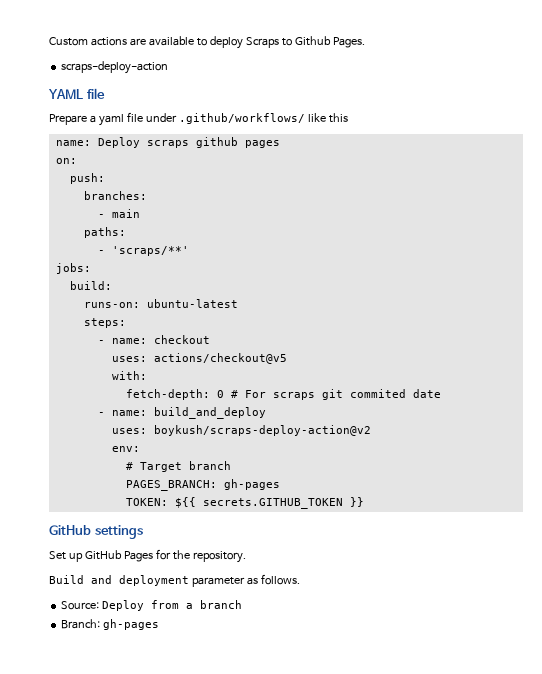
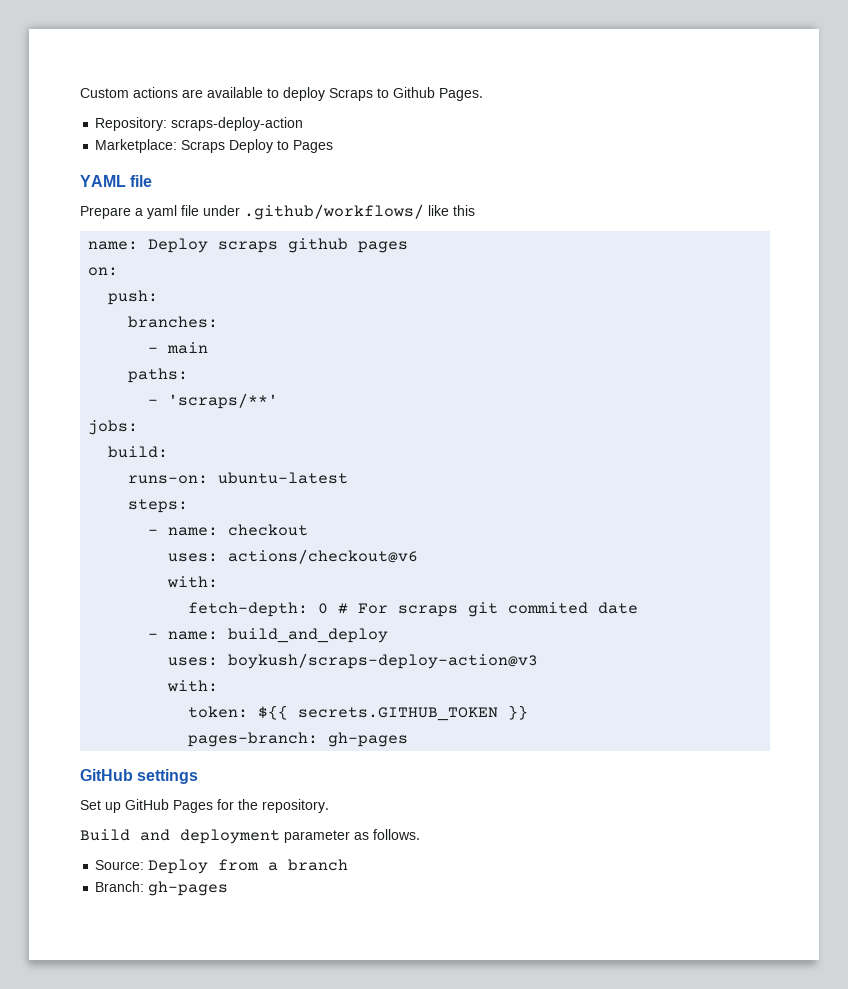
- scraps-deploy-action
+ Repository: scraps-deploy-action
+ Marketplace: Scraps Deploy to Pages
- uses: actions/checkout@v5
+ uses: actions/checkout@v6
- uses: boykush/scraps-deploy-action@v2
- env:
- # Target branch
- PAGES_BRANCH: gh-pages
- TOKEN: ${{ secrets.GITHUB_TOKEN }}
+ uses: boykush/scraps-deploy-action@v3
+ with:
+ token: ${{ secrets.GITHUB_TOKEN }}
+ pages-branch: gh-pages

